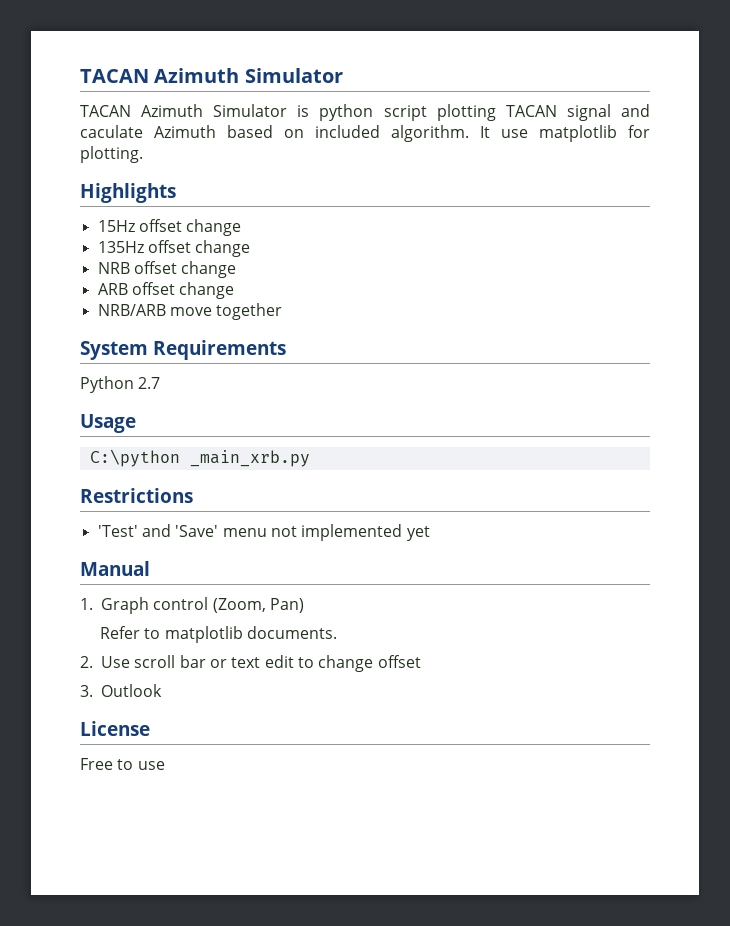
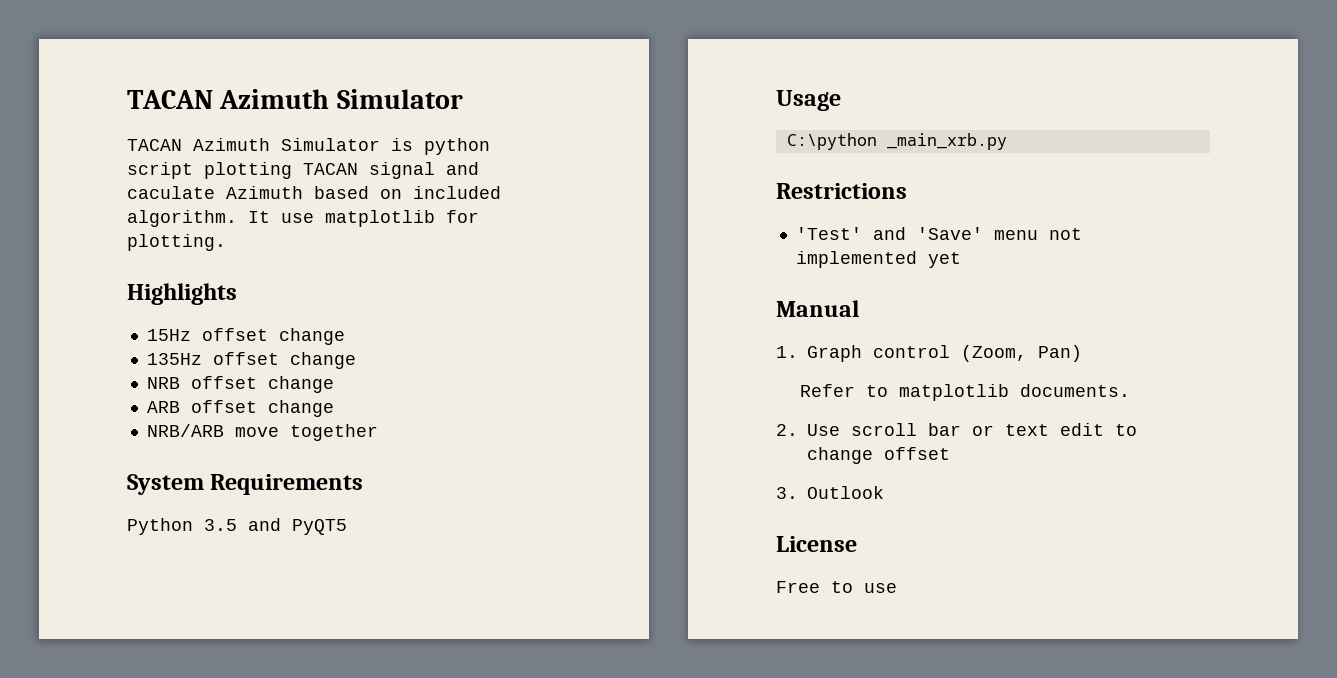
- Python 2.7
+ Python 3.5 and PyQT5

